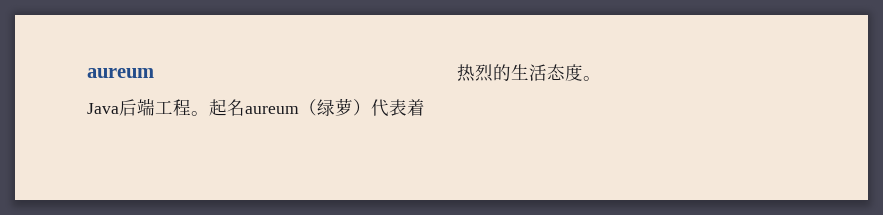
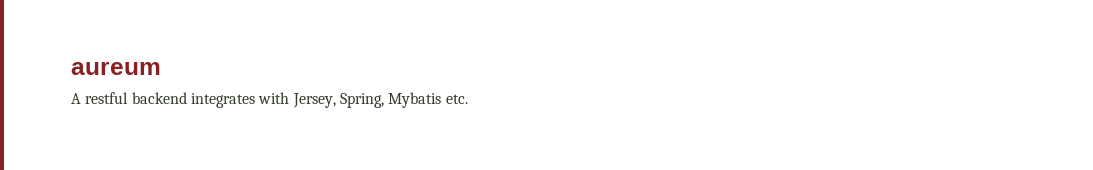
- Java后端工程。起名aureum（绿萝）代表着热烈的生活态度。
+ A restful backend integrates with Jersey, Spring, Mybatis etc.

